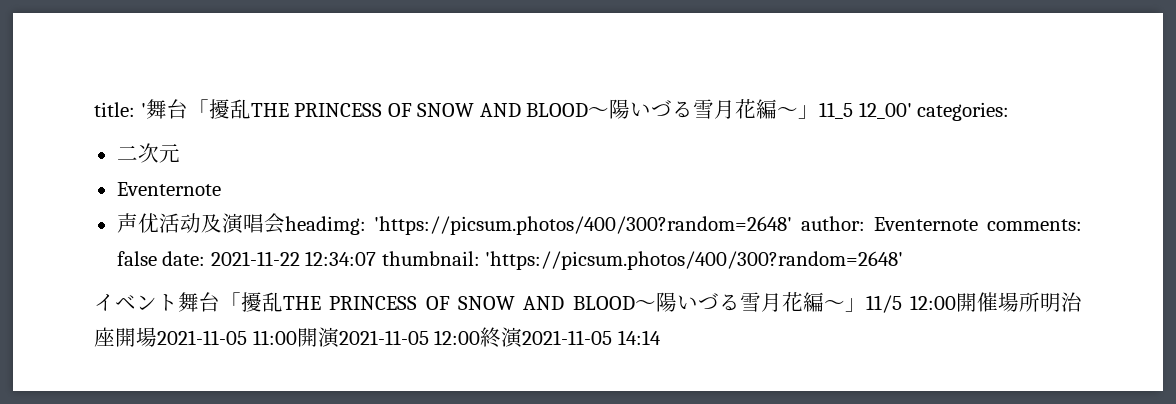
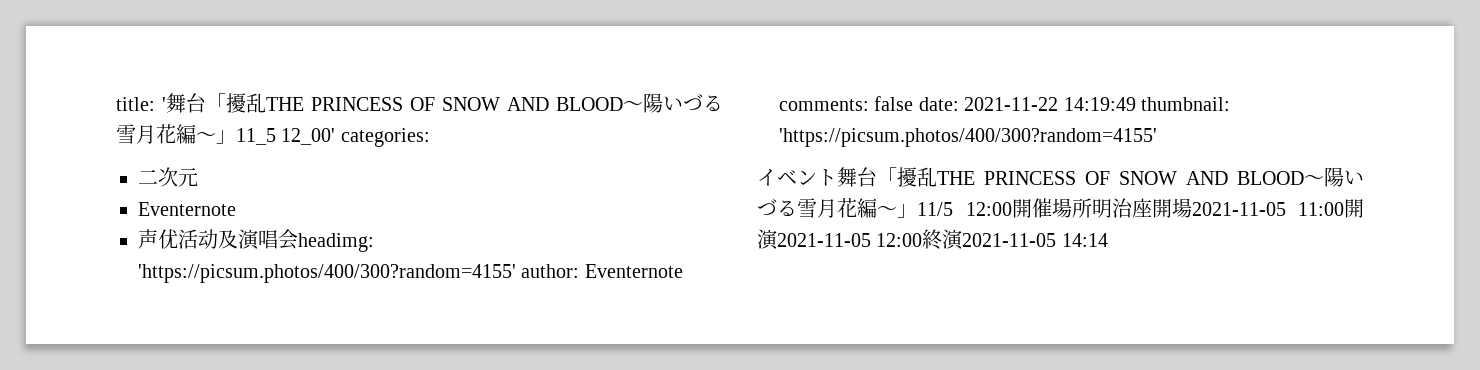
- 声优活动及演唱会headimg: 'https://picsum.photos/400/300?random=2648' author: Eventernote comments: false date: 2021-11-22 12:34:07 thumbnail: 'https://picsum.photos/400/300?random=2648'
+ 声优活动及演唱会headimg: 'https://picsum.photos/400/300?random=4155' author: Eventernote comments: false date: 2021-11-22 14:19:49 thumbnail: 'https://picsum.photos/400/300?random=4155'

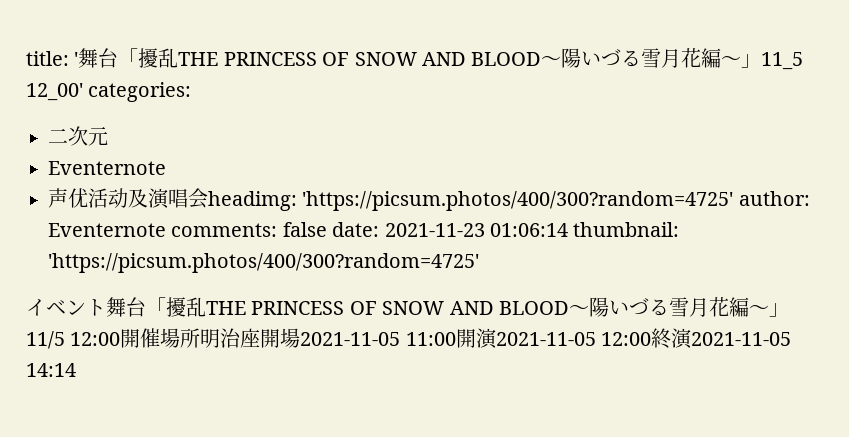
- 声优活动及演唱会headimg: 'https://picsum.photos/400/300?random=4155' author: Eventernote comments: false date: 2021-11-22 14:19:49 thumbnail: 'https://picsum.photos/400/300?random=4155'
+ 声优活动及演唱会headimg: 'https://picsum.photos/400/300?random=4725' author: Eventernote comments: false date: 2021-11-23 01:06:14 thumbnail: 'https://picsum.photos/400/300?random=4725'

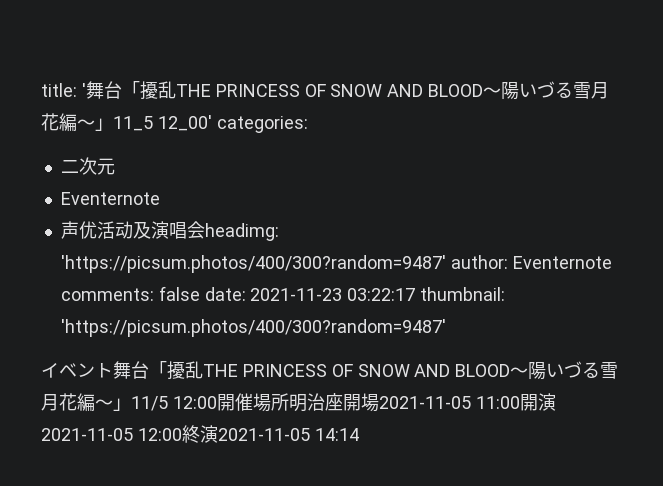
- 声优活动及演唱会headimg: 'https://picsum.photos/400/300?random=4725' author: Eventernote comments: false date: 2021-11-23 01:06:14 thumbnail: 'https://picsum.photos/400/300?random=4725'
+ 声优活动及演唱会headimg: 'https://picsum.photos/400/300?random=9487' author: Eventernote comments: false date: 2021-11-23 03:22:17 thumbnail: 'https://picsum.photos/400/300?random=9487'

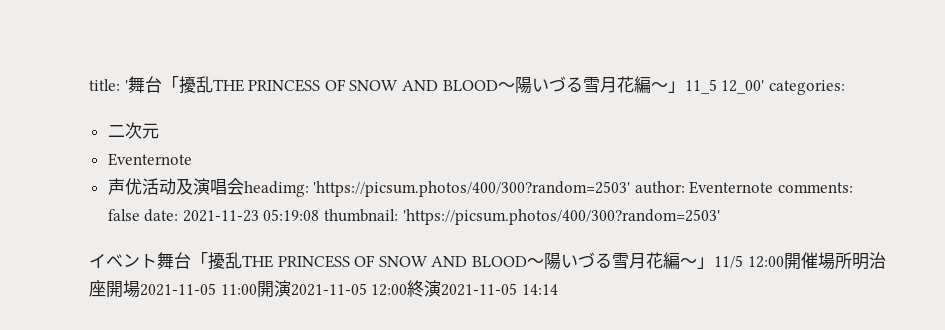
- 声优活动及演唱会headimg: 'https://picsum.photos/400/300?random=9487' author: Eventernote comments: false date: 2021-11-23 03:22:17 thumbnail: 'https://picsum.photos/400/300?random=9487'
+ 声优活动及演唱会headimg: 'https://picsum.photos/400/300?random=2503' author: Eventernote comments: false date: 2021-11-23 05:19:08 thumbnail: 'https://picsum.photos/400/300?random=2503'

